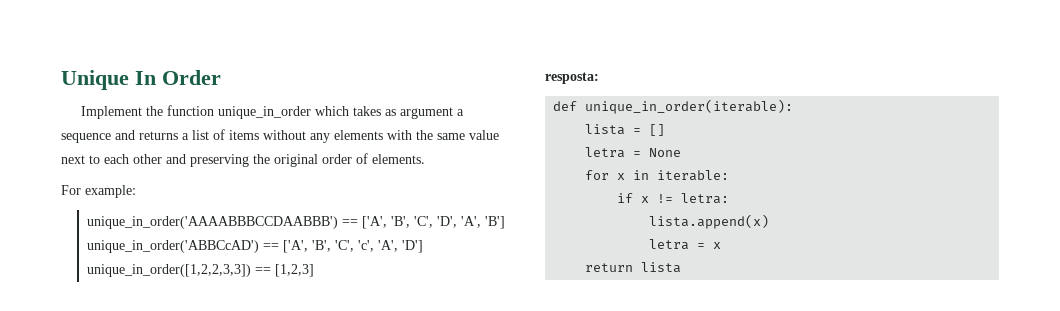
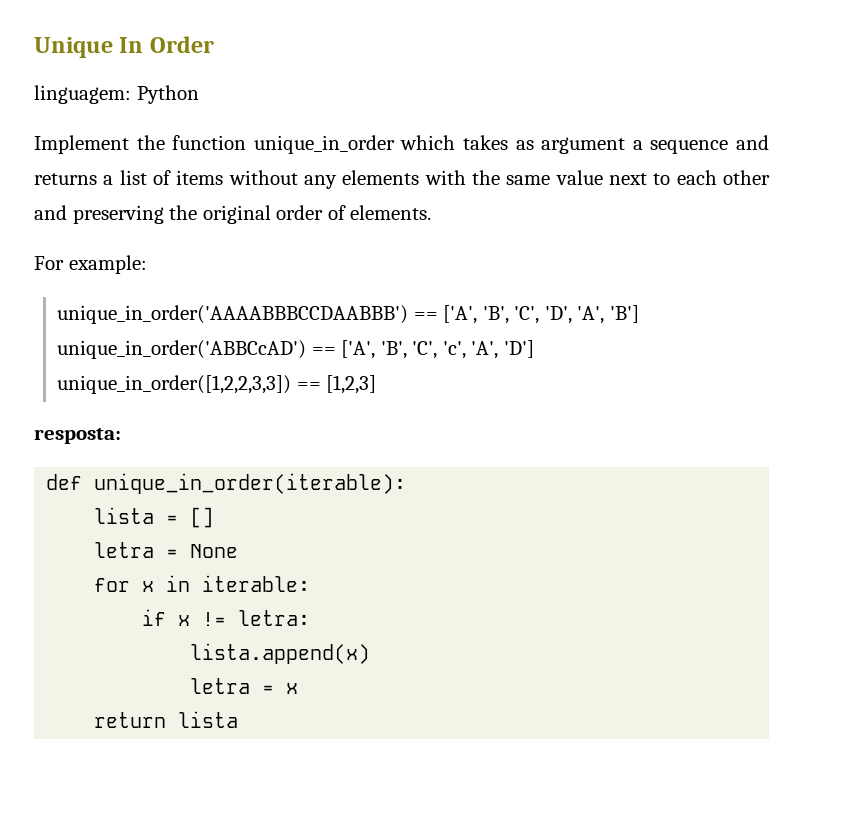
+ linguagem: Python

